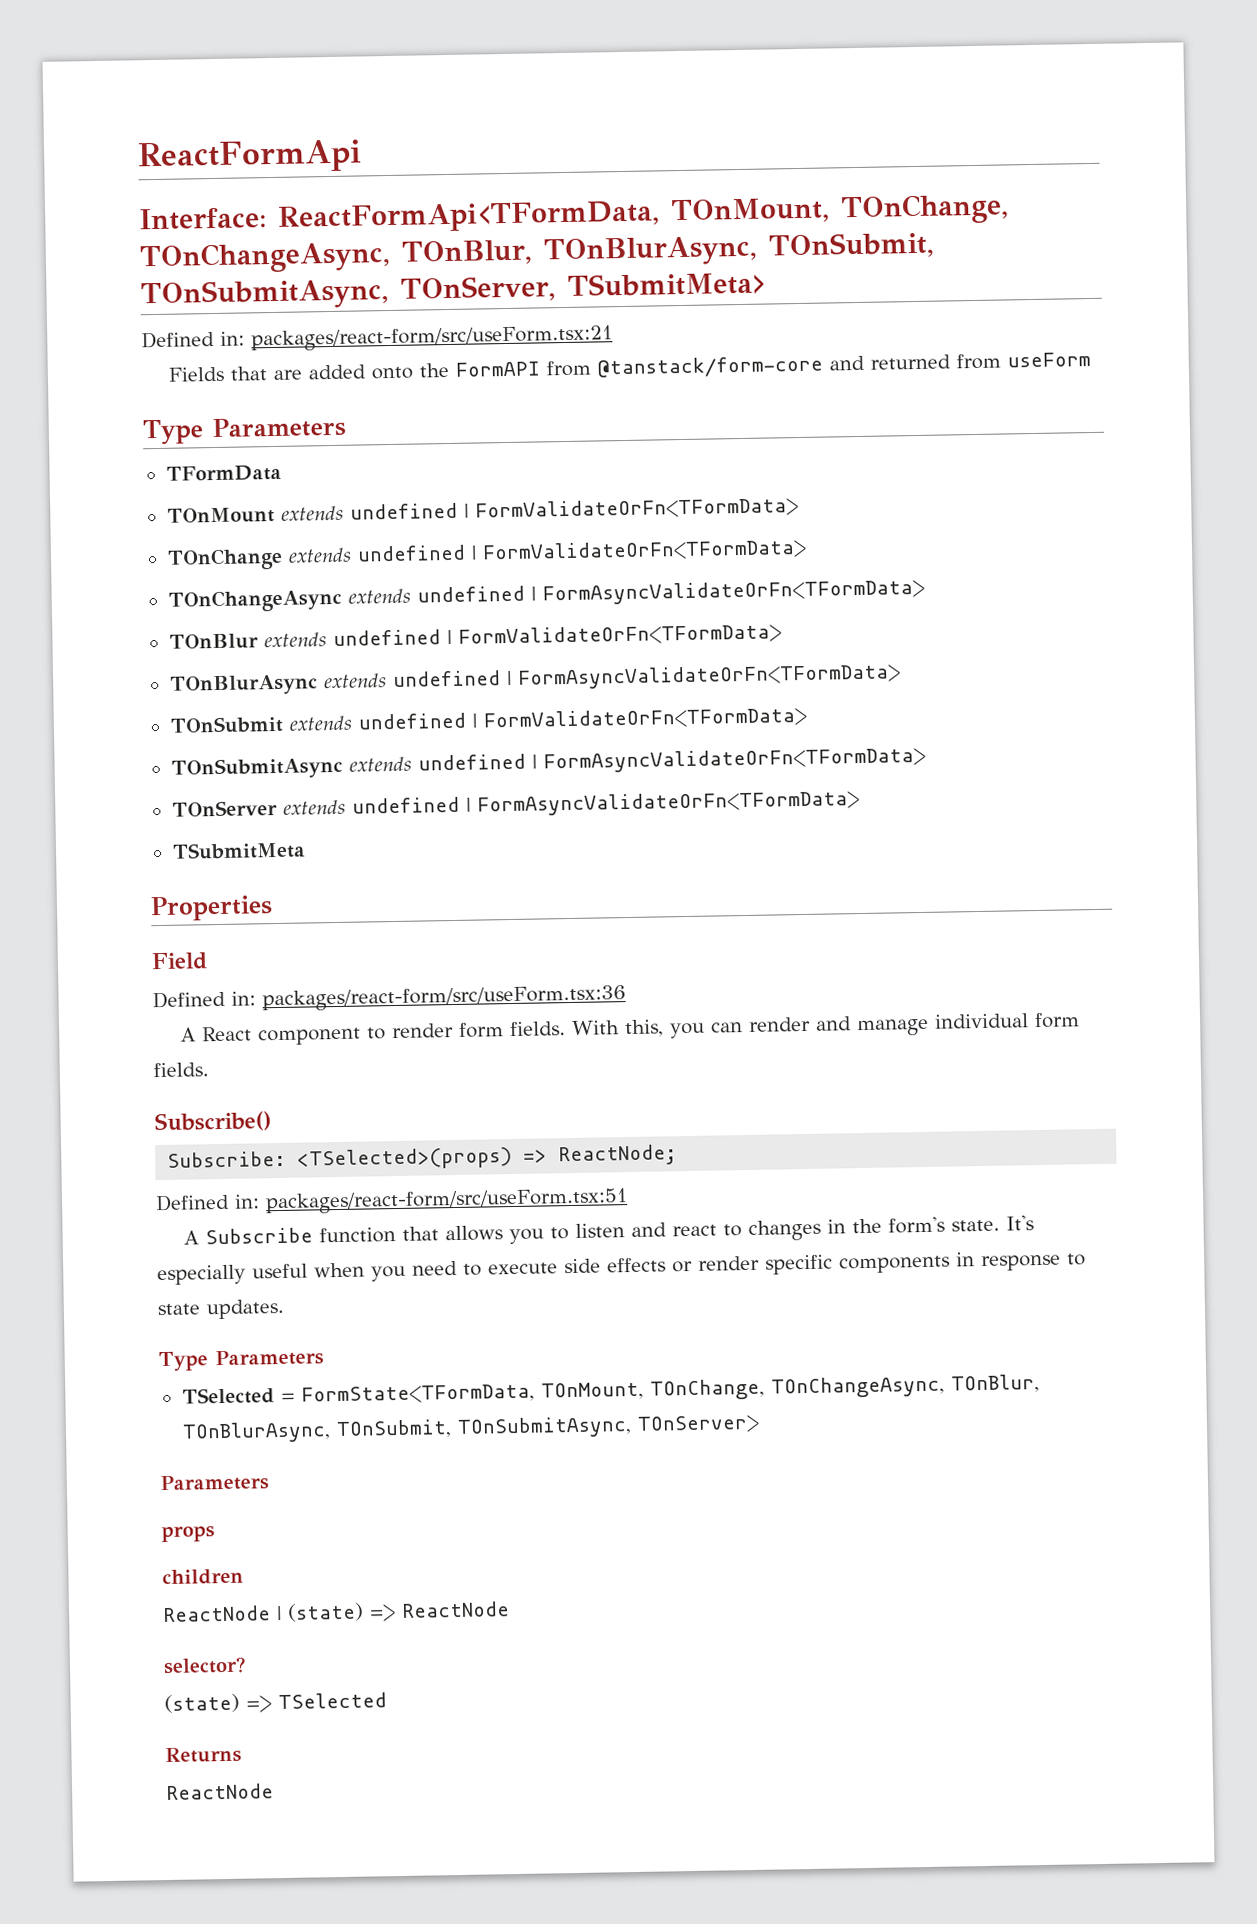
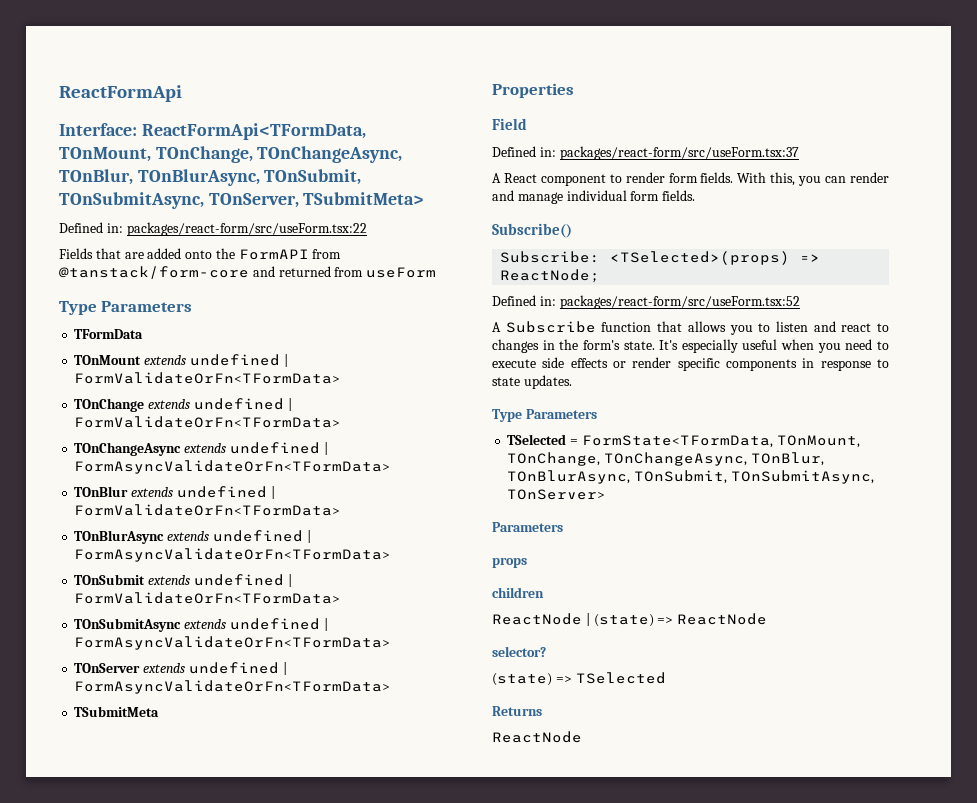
- Defined in: packages/react-form/src/useForm.tsx:21
+ Defined in: packages/react-form/src/useForm.tsx:22
- Defined in: packages/react-form/src/useForm.tsx:36
+ Defined in: packages/react-form/src/useForm.tsx:37
- Defined in: packages/react-form/src/useForm.tsx:51
+ Defined in: packages/react-form/src/useForm.tsx:52

